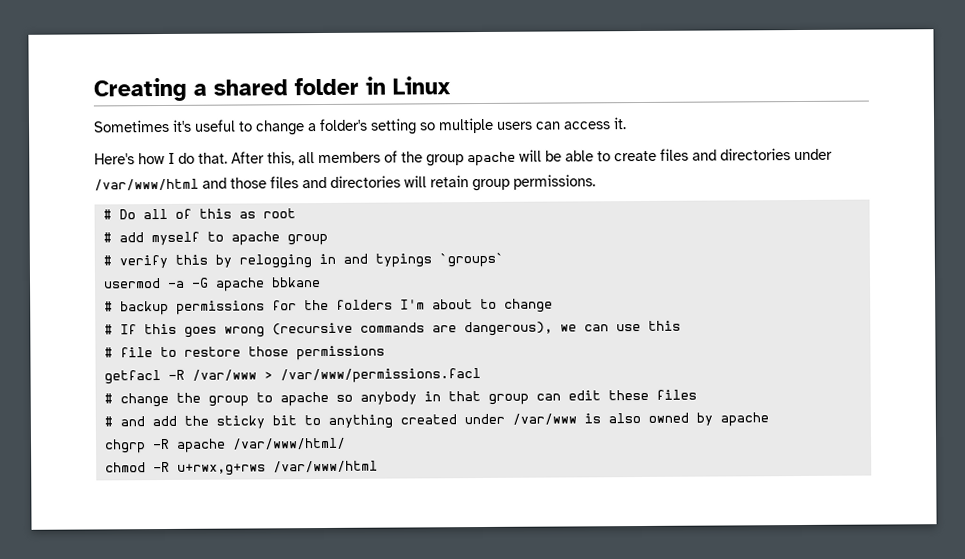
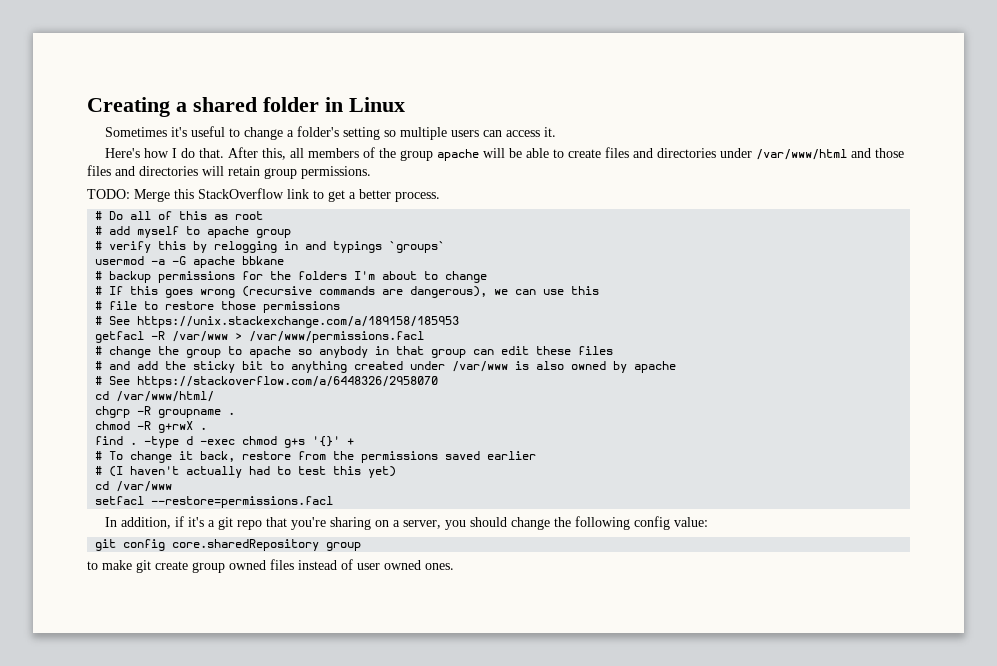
+ TODO: Merge this StackOverflow link to get a better process.
+ # See https://unix.stackexchange.com/a/189158/185953
+ # See https://stackoverflow.com/a/6448326/2958070
+ cd /var/www/html/
- chgrp -R apache /var/www/html/
+ chgrp -R groupname .
- chmod -R u+rwx,g+rws /var/www/html
+ chmod -R g+rwX .
+ find . -type d -exec chmod g+s '{}' +
+ # To change it back, restore from the permissions saved earlier
+ # (I haven't actually had to test this yet)
+ cd /var/www
+ setfacl --restore=permissions.facl
+ In addition, if it's a git repo that you're sharing on a server, you should change the following config value:
+ git config core.sharedRepository group
+ to make git create group owned files instead of user owned ones.

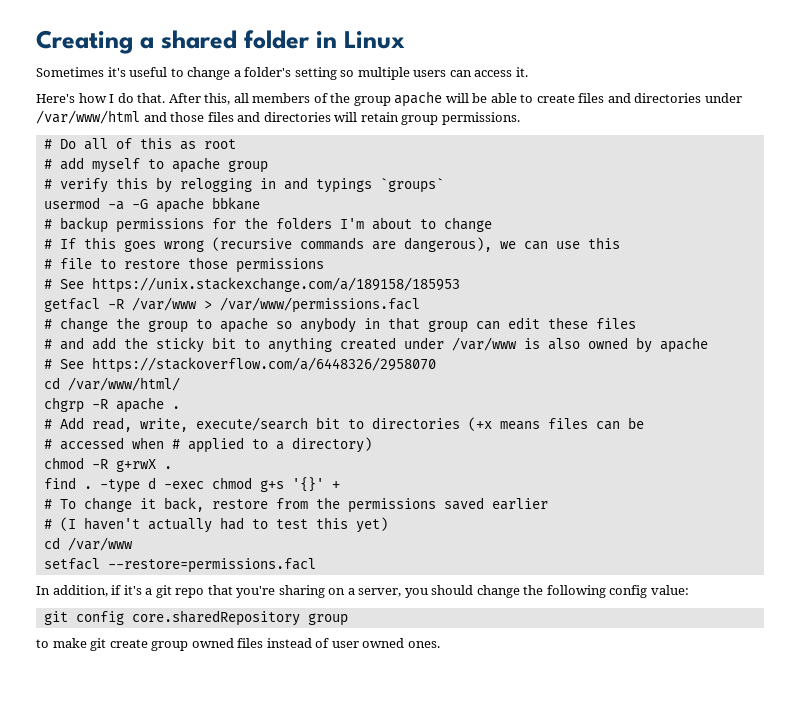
- TODO: Merge this StackOverflow link to get a better process.
- chgrp -R groupname .
+ chgrp -R apache .
+ # Add read, write, execute/search bit to directories (+x means files can be
+ # accessed when # applied to a directory)

